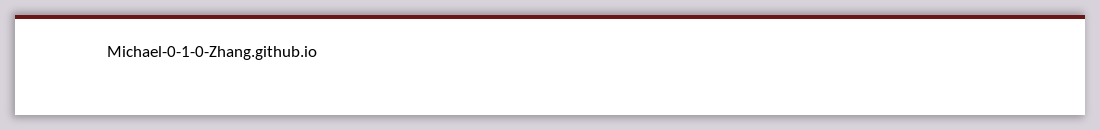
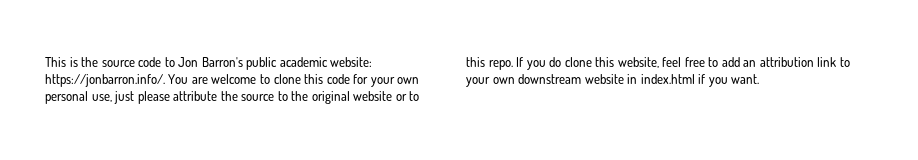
- Michael-0-1-0-Zhang.github.io
+ This is the source code to Jon Barron's public academic website: https://jonbarron.info/. You are welcome to clone this code for your own personal use, just please attribute the source to the original website or to this repo. If you do clone this website, feel free to add an attribution link to your own downstream website in index.html if you want.

